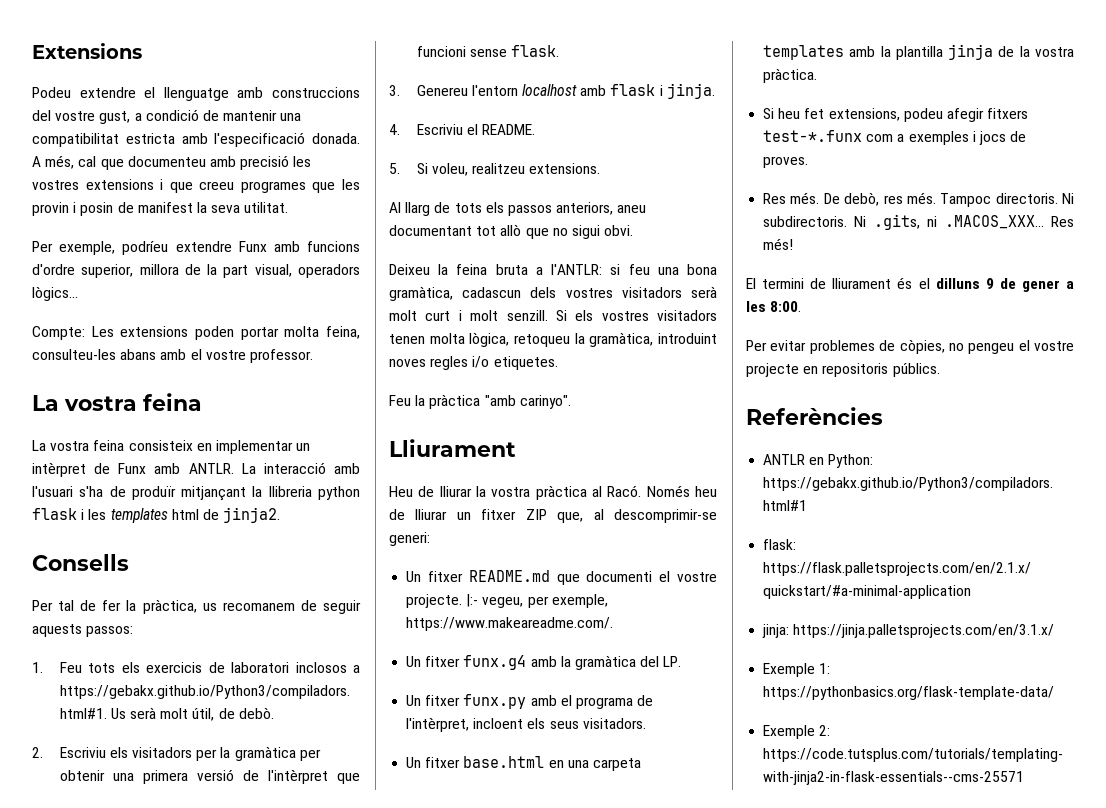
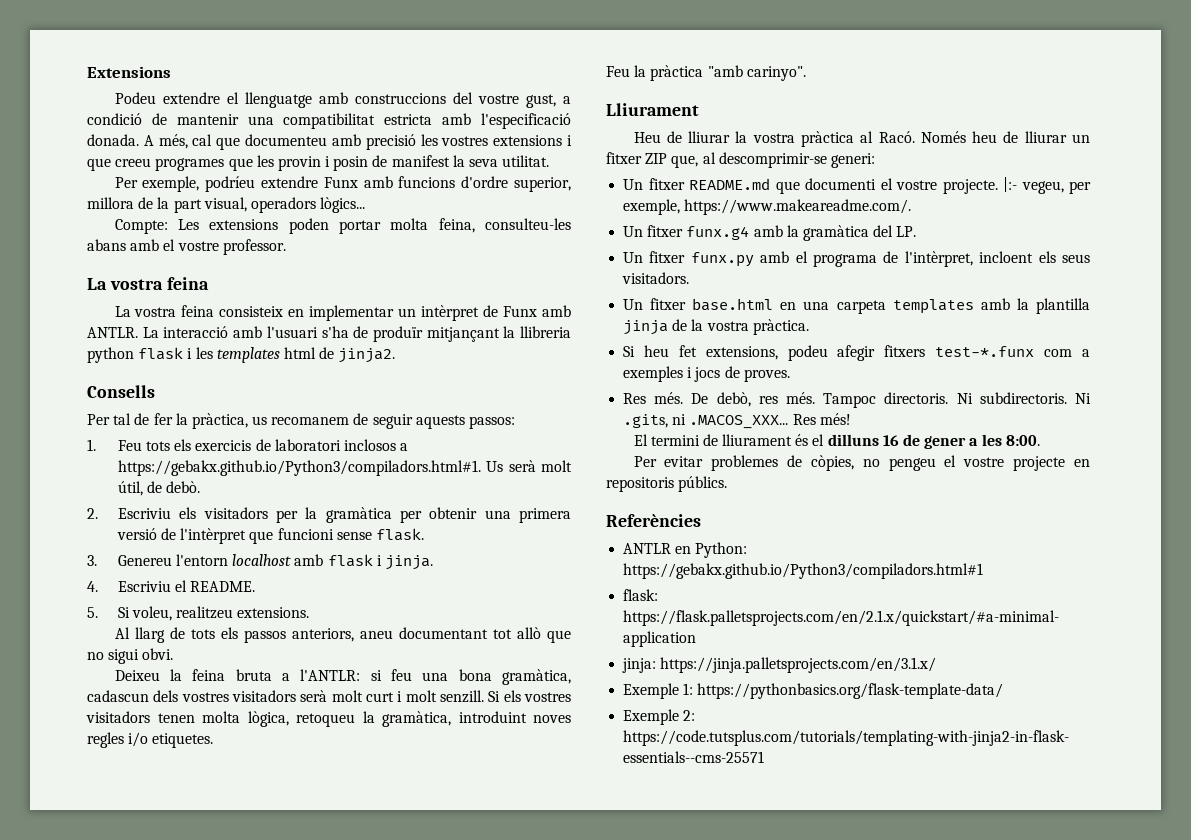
- El termini de lliurament és el dilluns 9 de gener a les 8:00.
+ El termini de lliurament és el dilluns 16 de gener a les 8:00.

